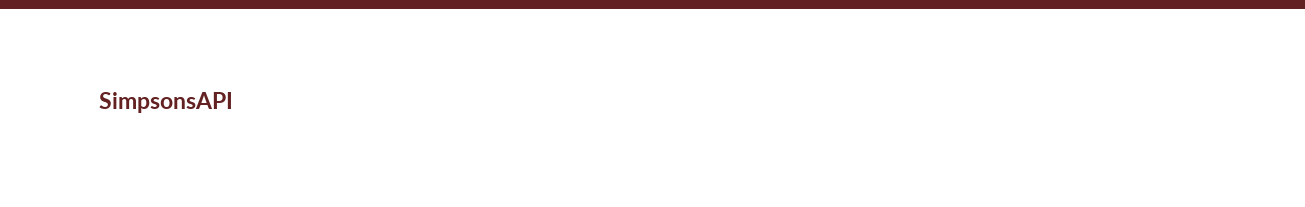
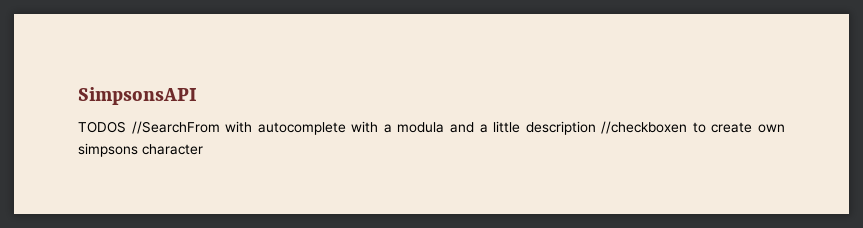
+ TODOS //SearchFrom with autocomplete with a modula and a little description //checkboxen to create own simpsons character

